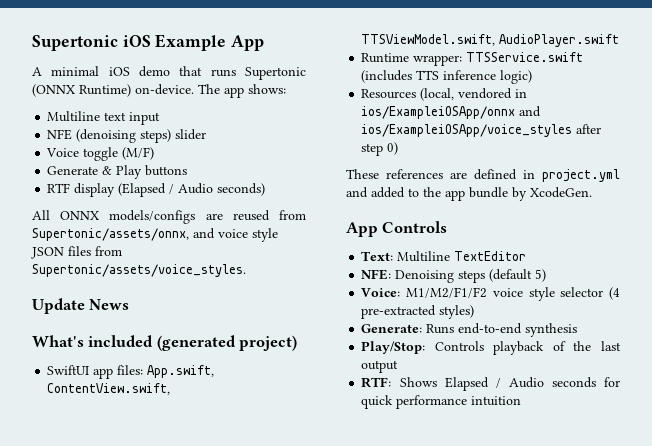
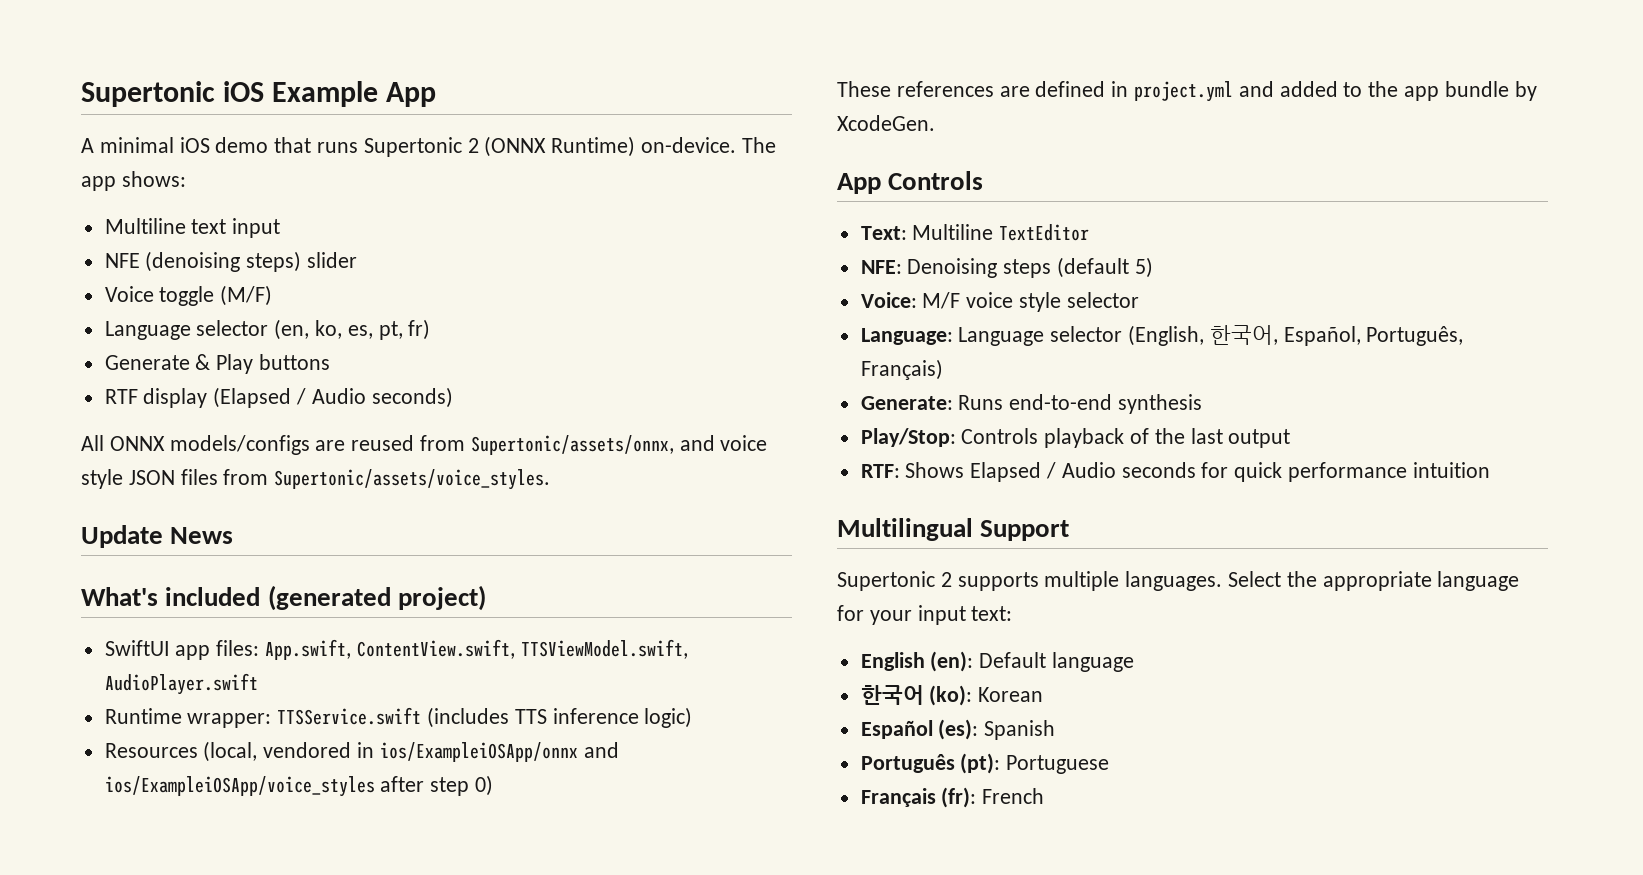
- A minimal iOS demo that runs Supertonic (ONNX Runtime) on-device.
+ A minimal iOS demo that runs Supertonic 2 (ONNX Runtime) on-device.
+ Language selector (en, ko, es, pt, fr)
- Voice: M1/M2/F1/F2 voice style selector (4 pre-extracted styles)
+ Voice: M/F voice style selector
+ Language: Language selector (English, 한국어, Español, Português, Français)
+ Multilingual Support
+ Supertonic 2 supports multiple languages. Select the appropriate language for your input text:
+ English (en): Default language
+ 한국어 (ko): Korean
+ Español (es): Spanish
+ Português (pt): Portuguese
+ Français (fr): French

